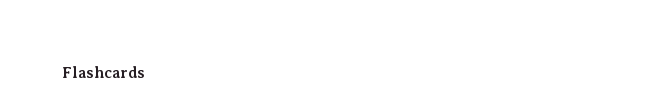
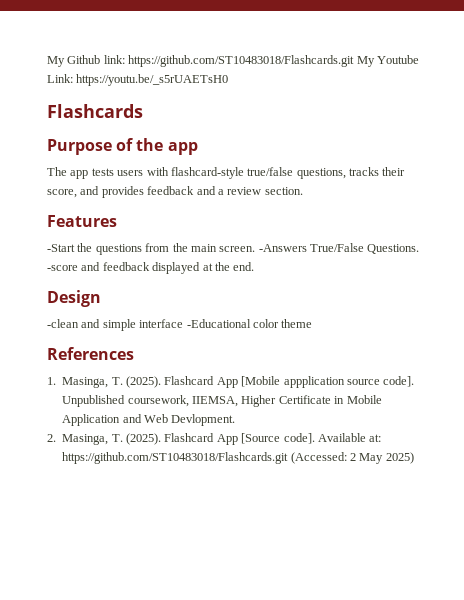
+ My Github link: https://github.com/ST10483018/Flashcards.git My Youtube Link: https://youtu.be/_s5rUAETsH0
  Flashcards
+ Purpose of the app
+ The app tests users with flashcard-style true/false questions, tracks their score, and provides feedback and a review section.
+ Features
+ -Start the questions from the main screen. -Answers True/False Questions. -score and feedback displayed at the end.
+ Design
+ -clean and simple interface -Educational color theme
+ References
+ 1. Masinga, T. (2025). Flashcard App [Mobile appplication source code]. Unpublished coursework, IIEMSA, Higher Certificate in Mobile Application and Web Devlopment.
+ 2. Masinga, T. (2025). Flashcard App [Source code]. Available at: https://github.com/ST10483018/Flashcards.git (Accessed: 2 May 2025)

